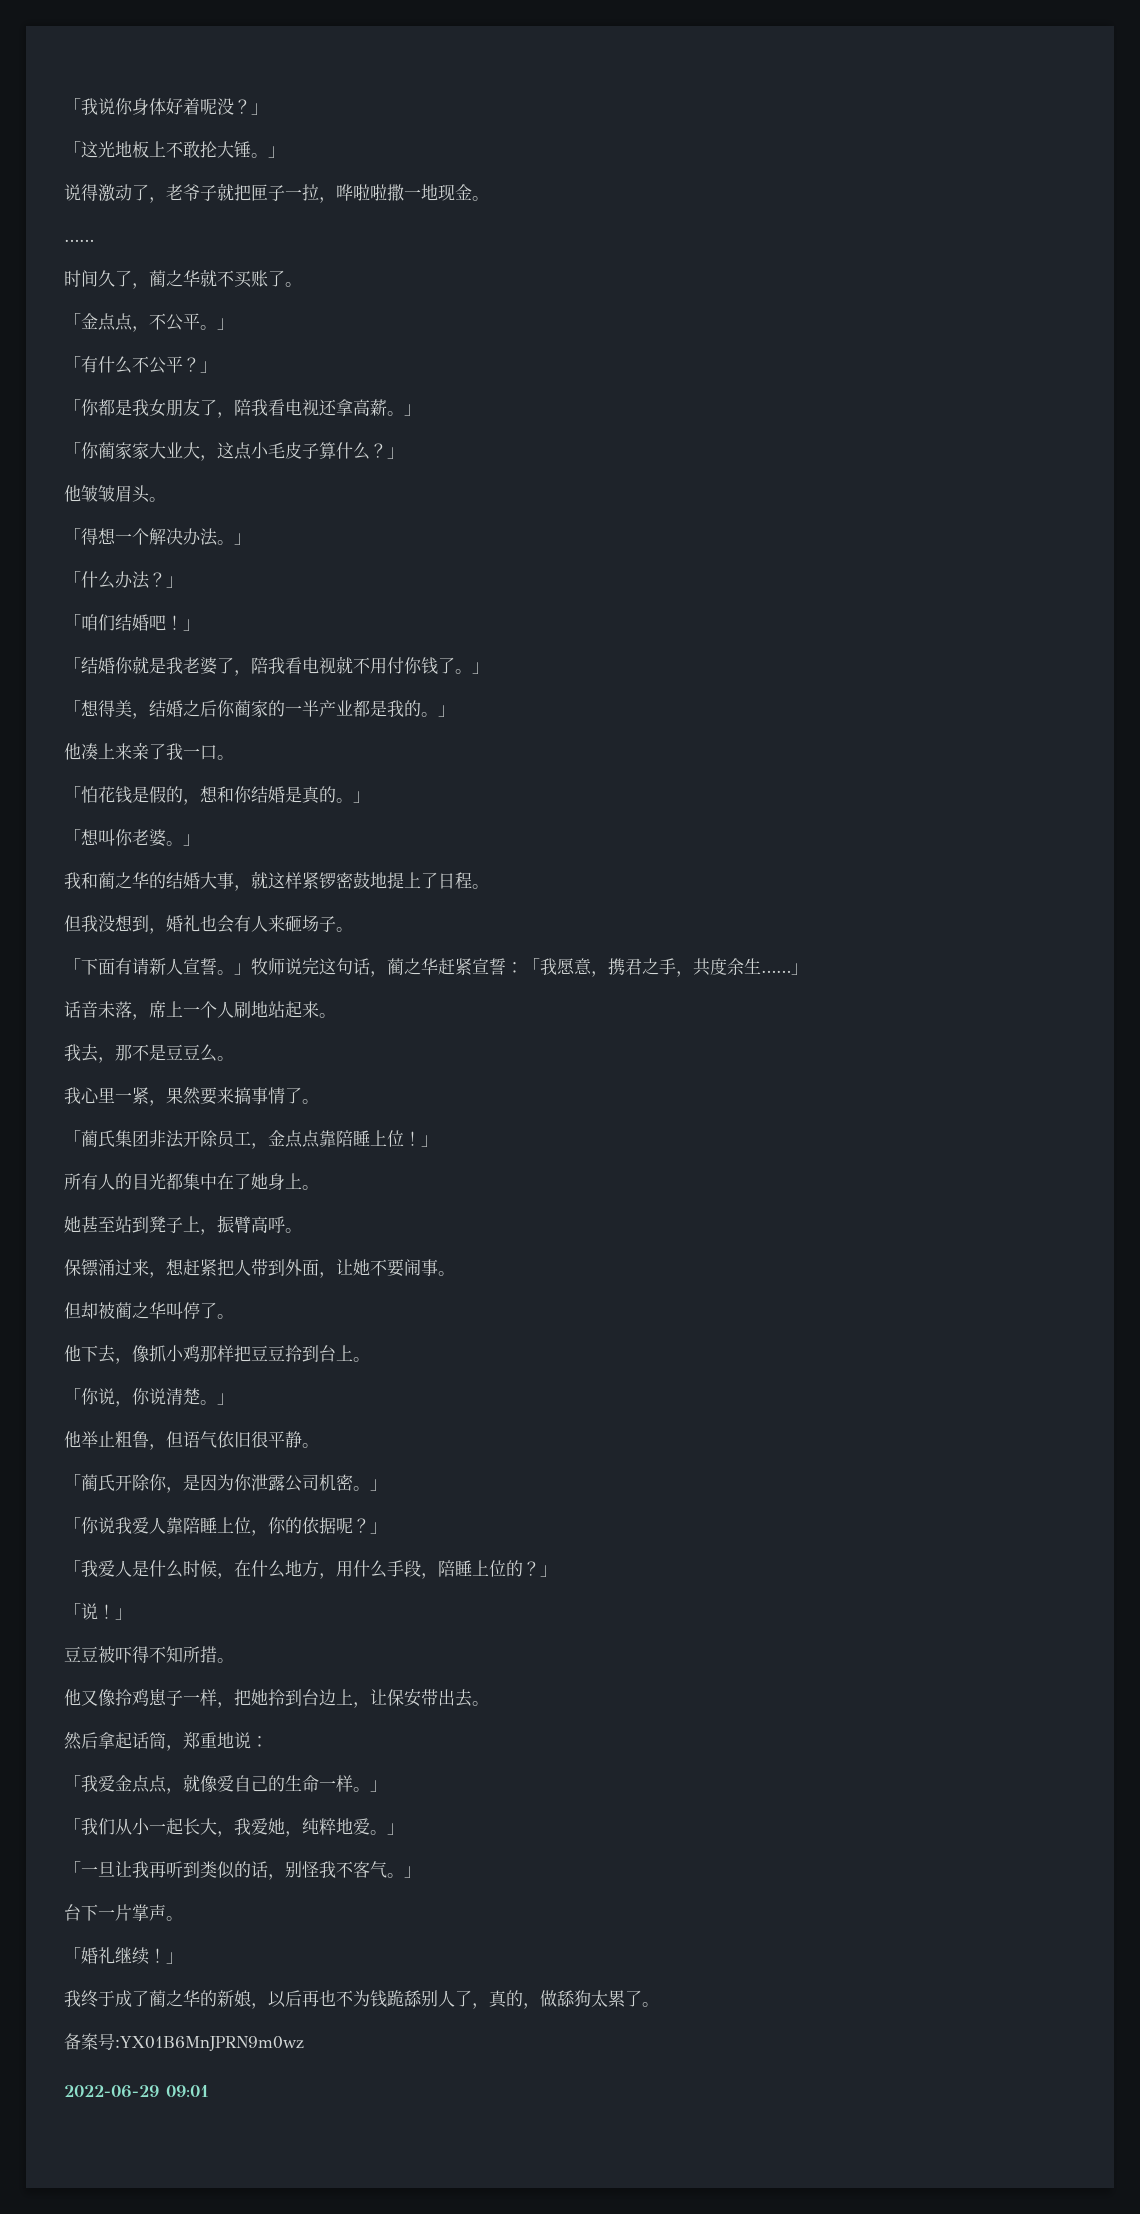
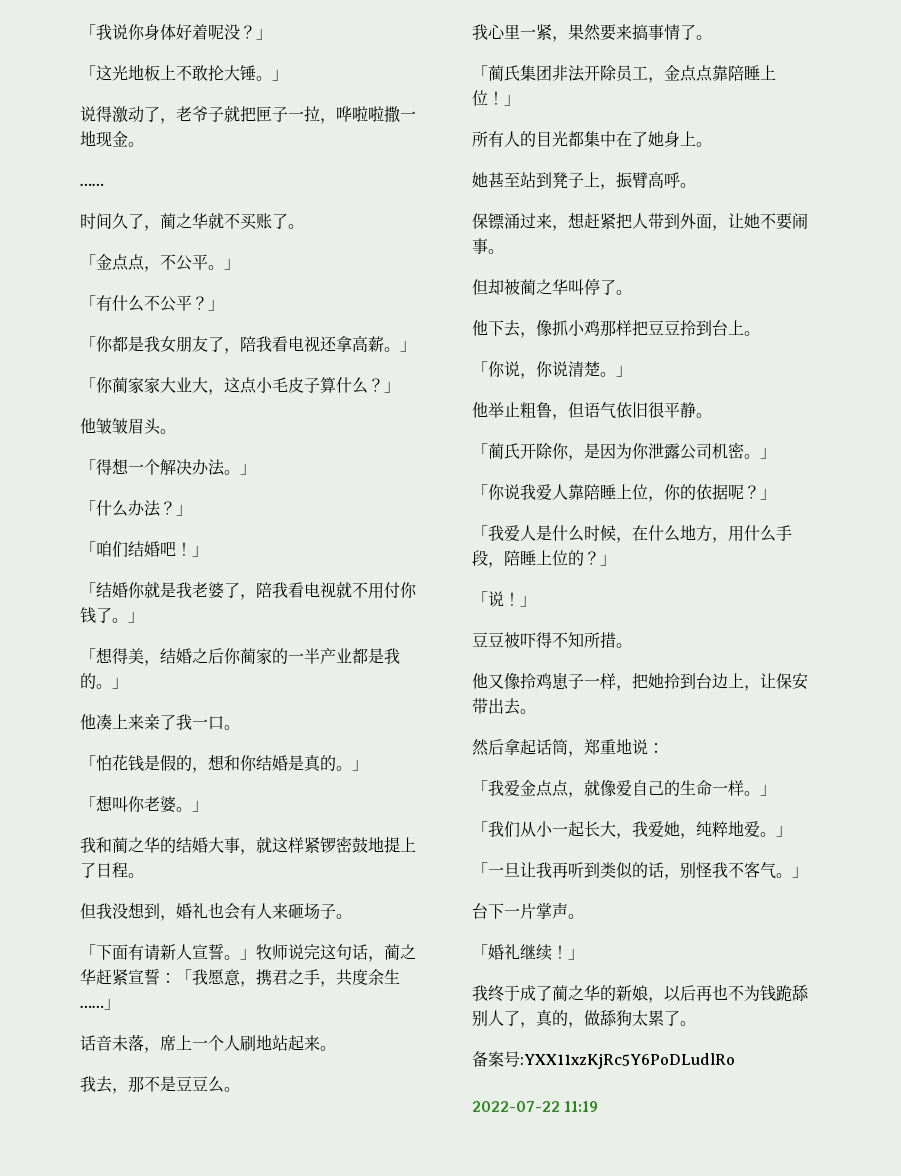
- 备案号:YX01B6MnJPRN9m0wz
- 2022-06-29 09:01
+ 备案号:YXX11xzKjRc5Y6PoDLudlRo
+ 2022-07-22 11:19

